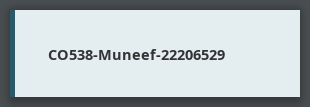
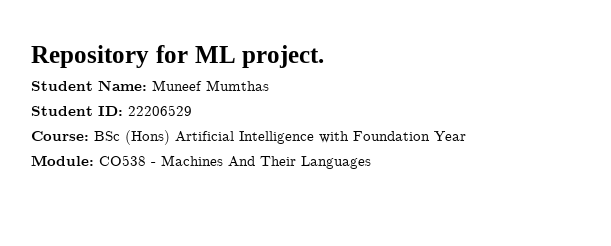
- CO538-Muneef-22206529
+ Repository for ML project.
+ Student Name: Muneef Mumthas
+ Student ID: 22206529
+ Course: BSc (Hons) Artificial Intelligence with Foundation Year
+ Module: CO538 - Machines And Their Languages

